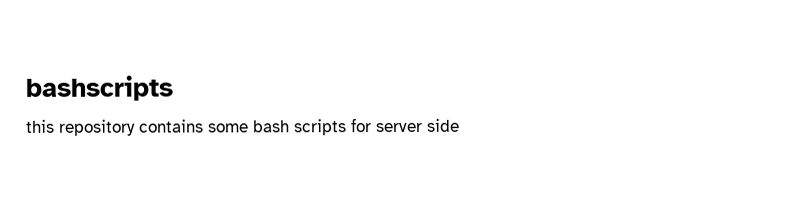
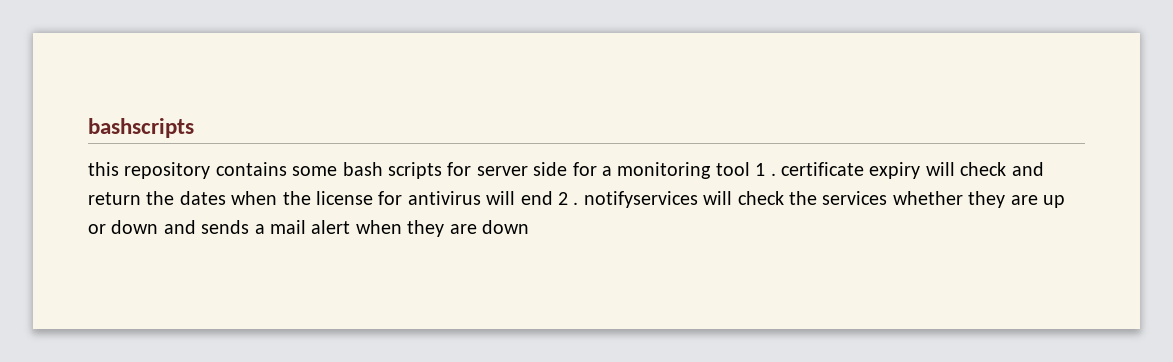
- this repository contains some bash scripts for server side
+ this repository contains some bash scripts for server side for a monitoring tool 1 . certificate expiry will check and return the dates when the license for antivirus will end 2 . notifyservices will check the services whether they are up or down and sends a mail alert when they are down

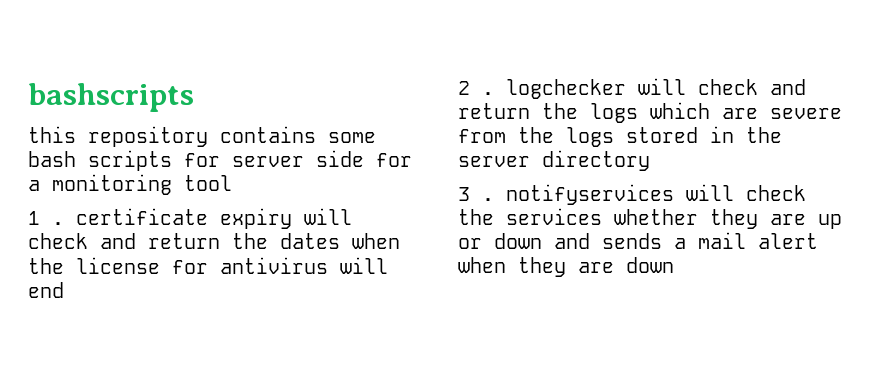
- this repository contains some bash scripts for server side for a monitoring tool 1 . certificate expiry will check and return the dates when the license for antivirus will end 2 . notifyservices will check the services whether they are up or down and sends a mail alert when they are down
+ this repository contains some bash scripts for server side for a monitoring tool
+ 1 . certificate expiry will check and return the dates when the license for antivirus will end
+ 2 . logchecker will check and return the logs which are severe from the logs stored in the server directory
+ 3 . notifyservices will check the services whether they are up or down and sends a mail alert when they are down

